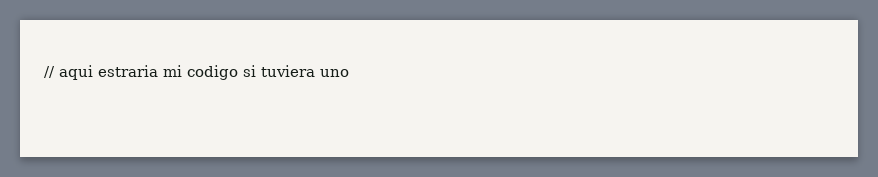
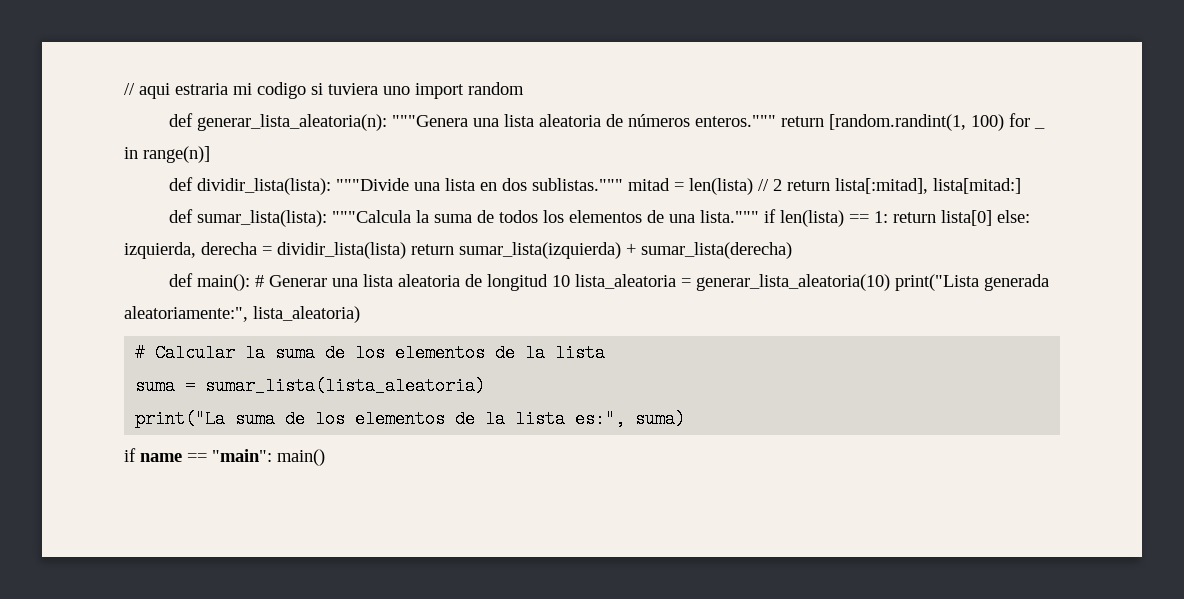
- // aqui estraria mi codigo si tuviera uno
+ // aqui estraria mi codigo si tuviera uno import random
+ def generar_lista_aleatoria(n): """Genera una lista aleatoria de números enteros.""" return [random.randint(1, 100) for _ in range(n)]
+ def dividir_lista(lista): """Divide una lista en dos sublistas.""" mitad = len(lista) // 2 return lista[:mitad], lista[mitad:]
+ def sumar_lista(lista): """Calcula la suma de todos los elementos de una lista.""" if len(lista) == 1: return lista[0] else: izquierda, derecha = dividir_lista(lista) return sumar_lista(izquierda) + sumar_lista(derecha)
+ def main(): # Generar una lista aleatoria de longitud 10 lista_aleatoria = generar_lista_aleatoria(10) print("Lista generada aleatoriamente:", lista_aleatoria)
+ # Calcular la suma de los elementos de la lista
+ suma = sumar_lista(lista_aleatoria)
+ print("La suma de los elementos de la lista es:", suma)
+ if name == "main": main()

